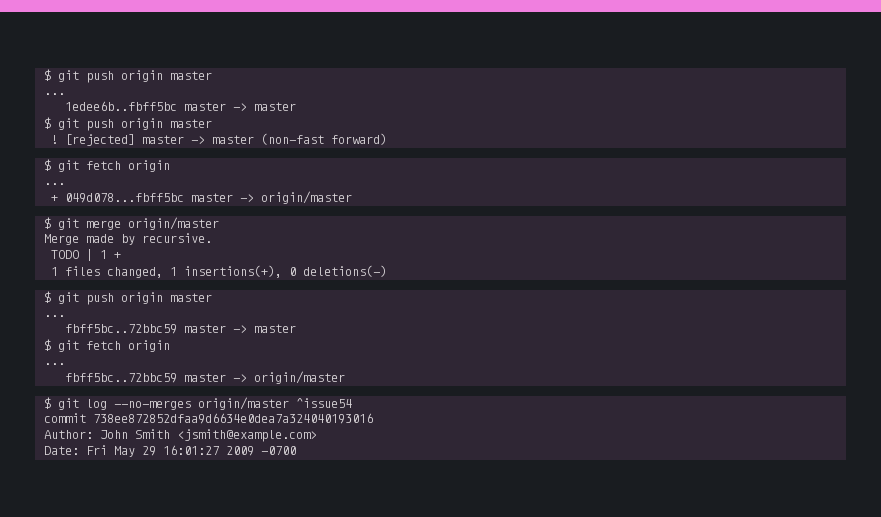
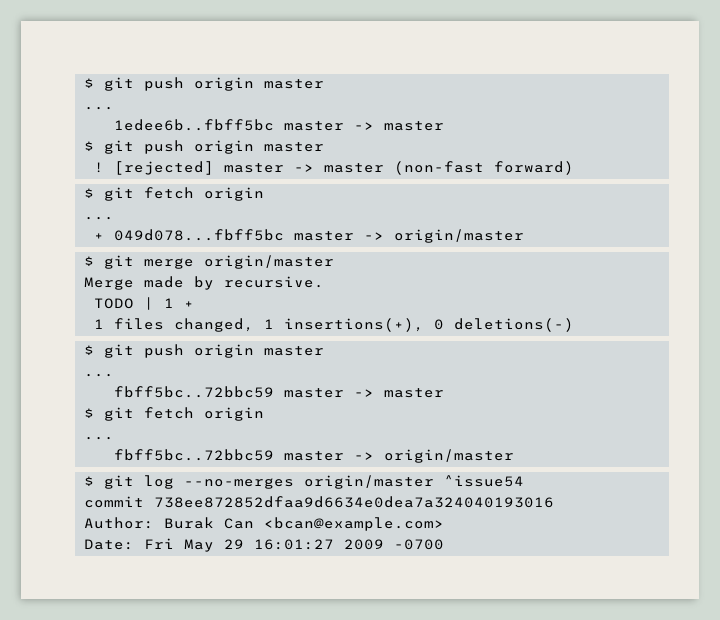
- Author: John Smith <jsmith@example.com>
+ Author: Burak Can <bcan@example.com>

